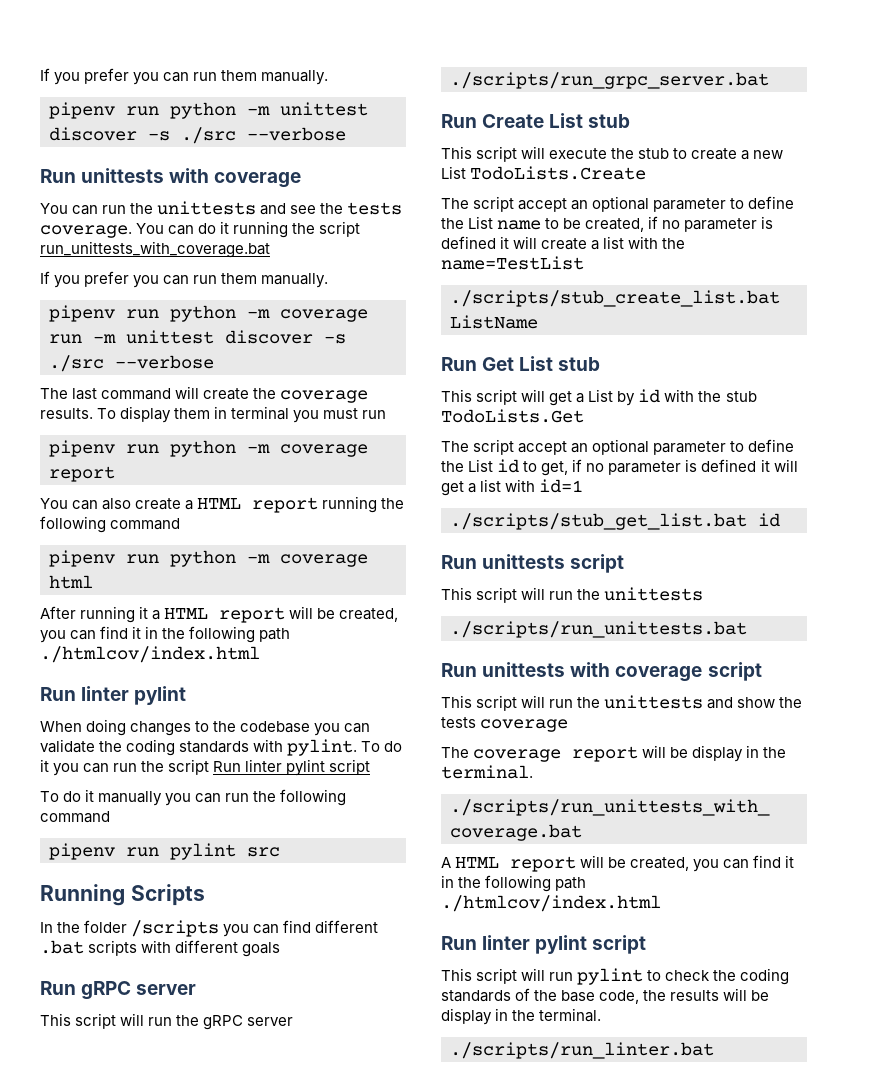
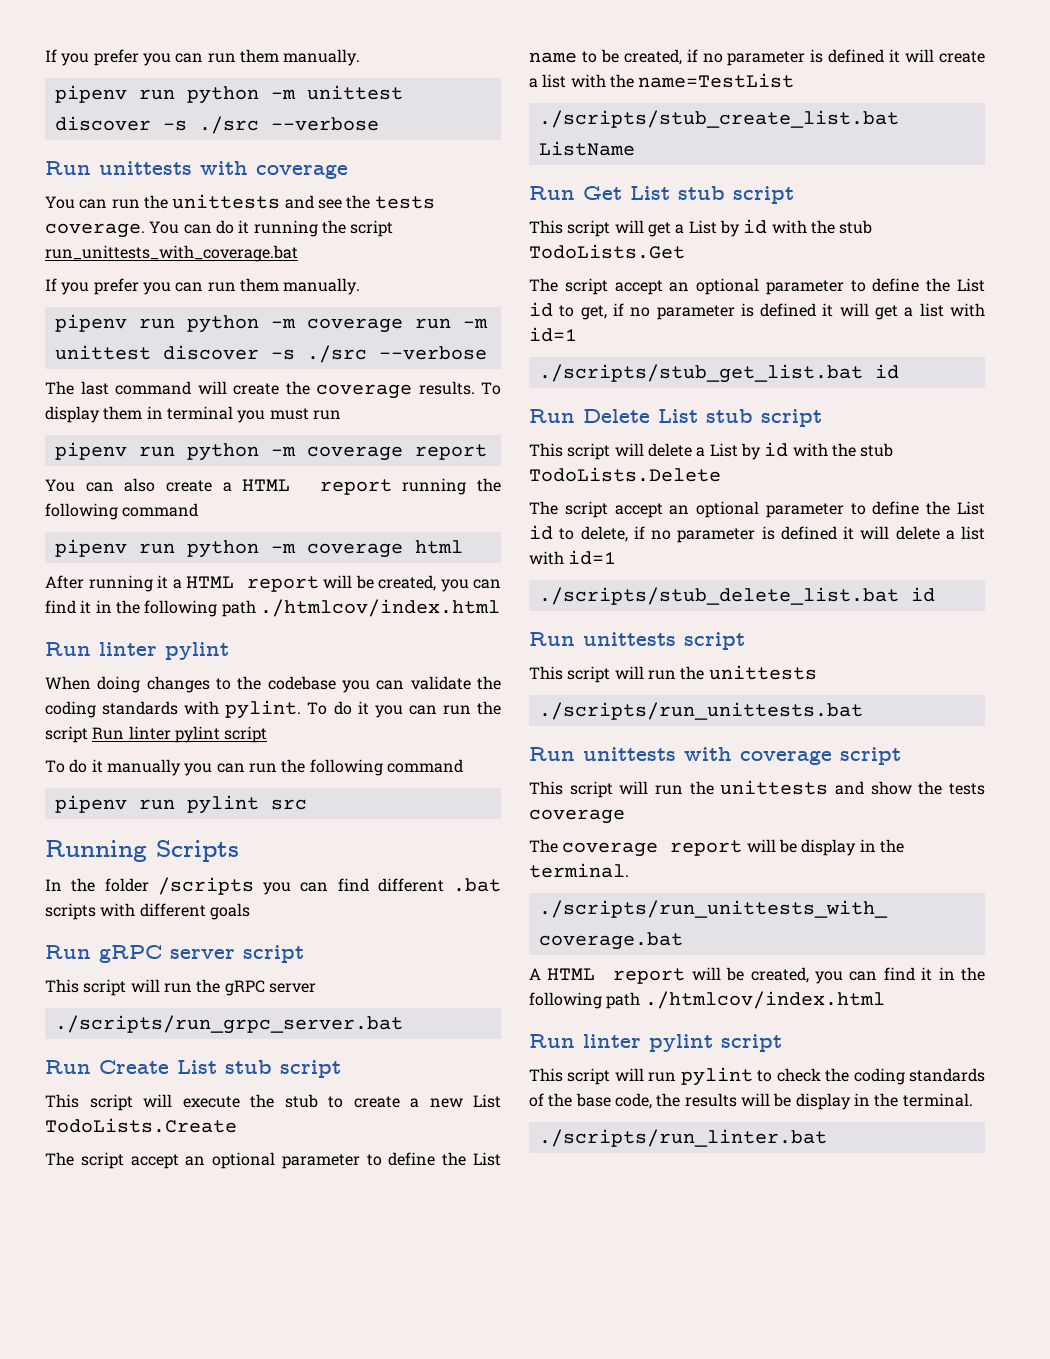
- Run gRPC server
+ Run gRPC server script
- Run Create List stub
+ Run Create List stub script
- Run Get List stub
+ Run Get List stub script
+ Run Delete List stub script
+ This script will delete a List by id with the stub TodoLists.Delete
+ The script accept an optional parameter to define the List id to delete, if no parameter is defined it will delete a list with id=1
+ ./scripts/stub_delete_list.bat id

